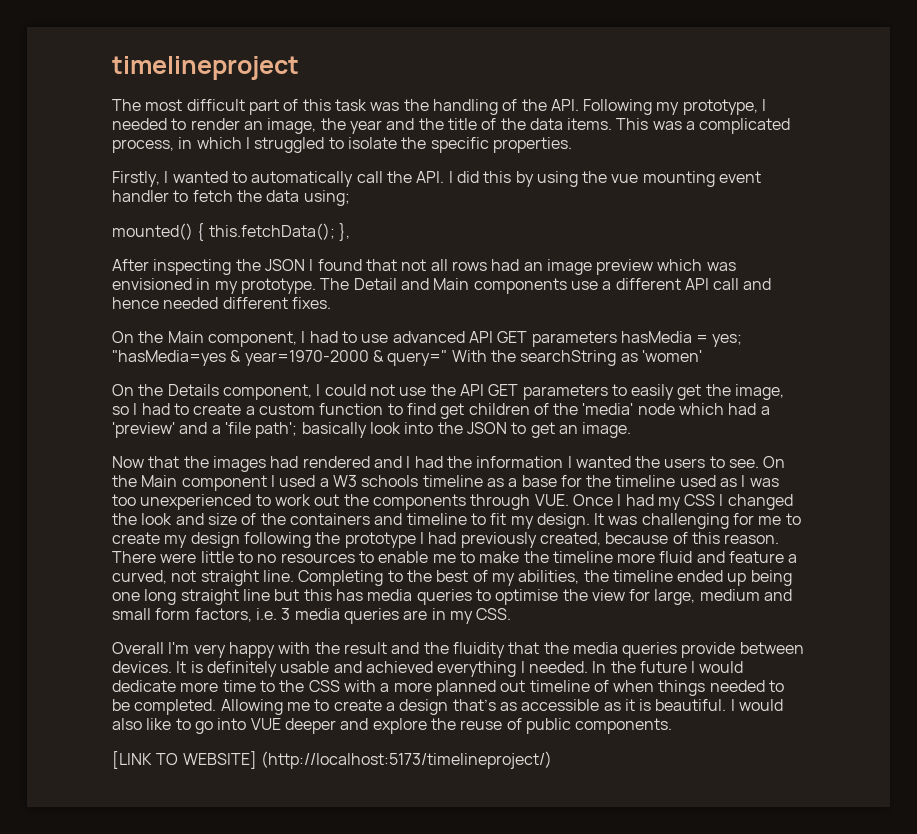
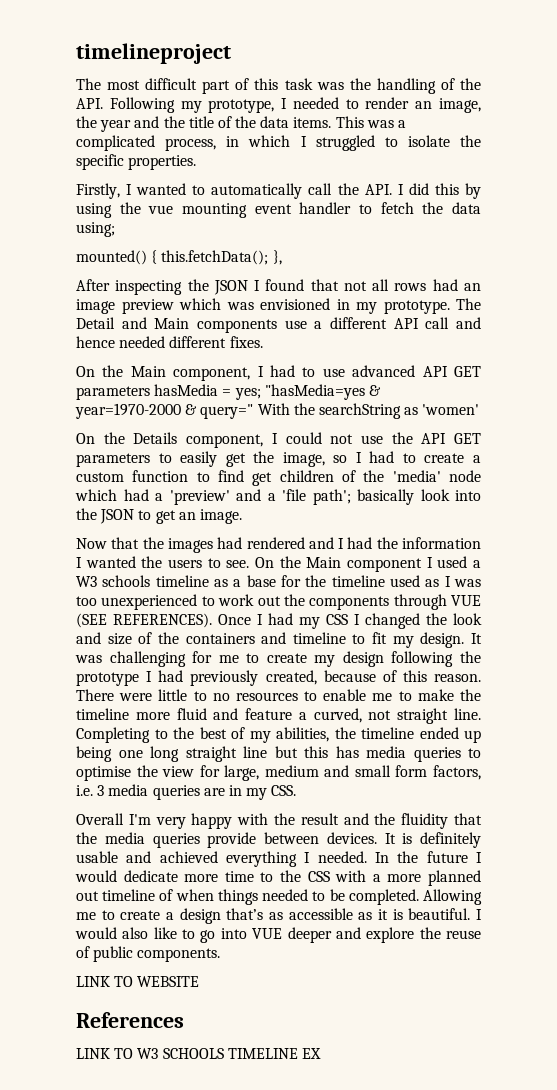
- On the Main component I used a W3 schools timeline as a base for the timeline used as I was too unexperienced to work out the components through VUE. Once I had my CSS I changed the look and size of the containers and timeline to fit my design.
+ On the Main component I used a W3 schools timeline as a base for the timeline used as I was too unexperienced to work out the components through VUE (SEE REFERENCES). Once I had my CSS I changed the look and size of the containers and timeline to fit my design.
- [LINK TO WEBSITE] (http://localhost:5173/timelineproject/)
+ LINK TO WEBSITE
+ References
+ LINK TO W3 SCHOOLS TIMELINE EX

